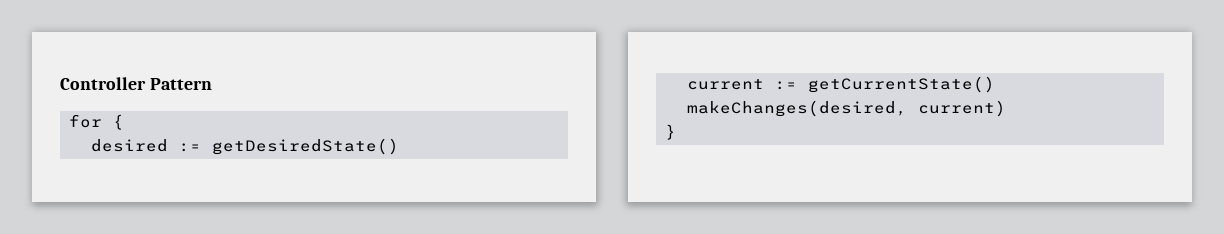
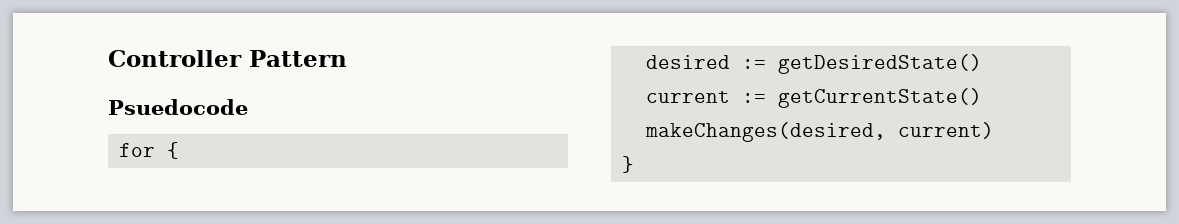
+ Psuedocode

